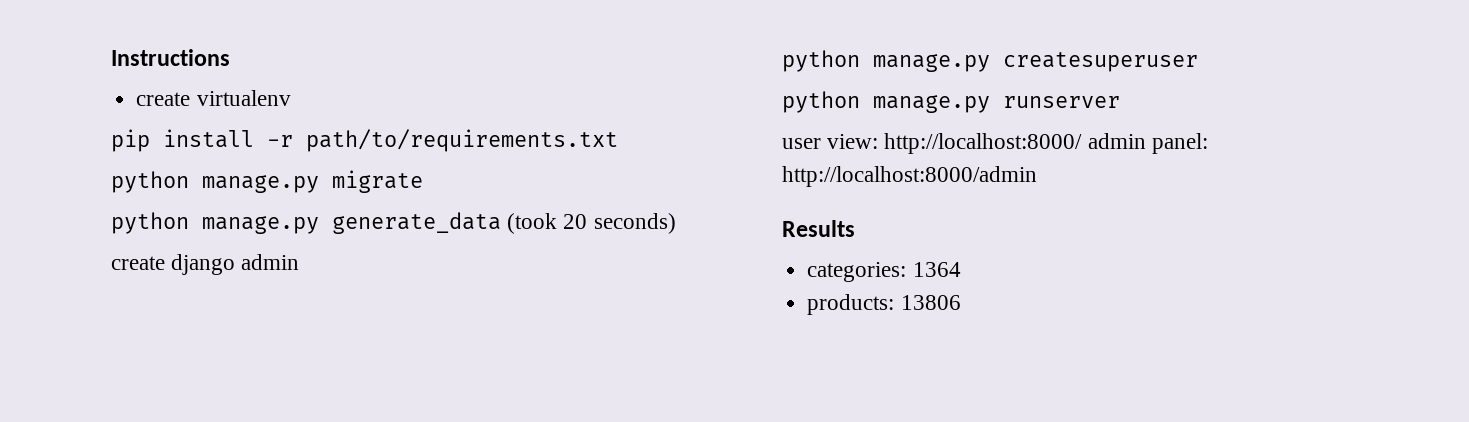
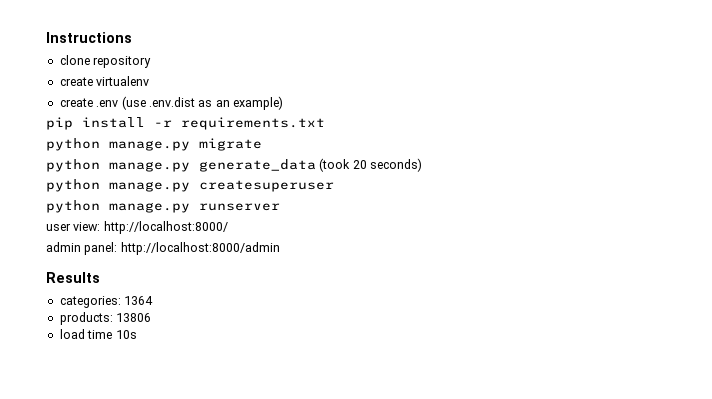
+ clone repository
+ create .env (use .env.dist as an example)
- pip install -r path/to/requirements.txt
+ pip install -r requirements.txt
- create django admin
- user view: http://localhost:8000/ admin panel: http://localhost:8000/admin
+ user view: http://localhost:8000/
+ admin panel: http://localhost:8000/admin
+ load time 10s

